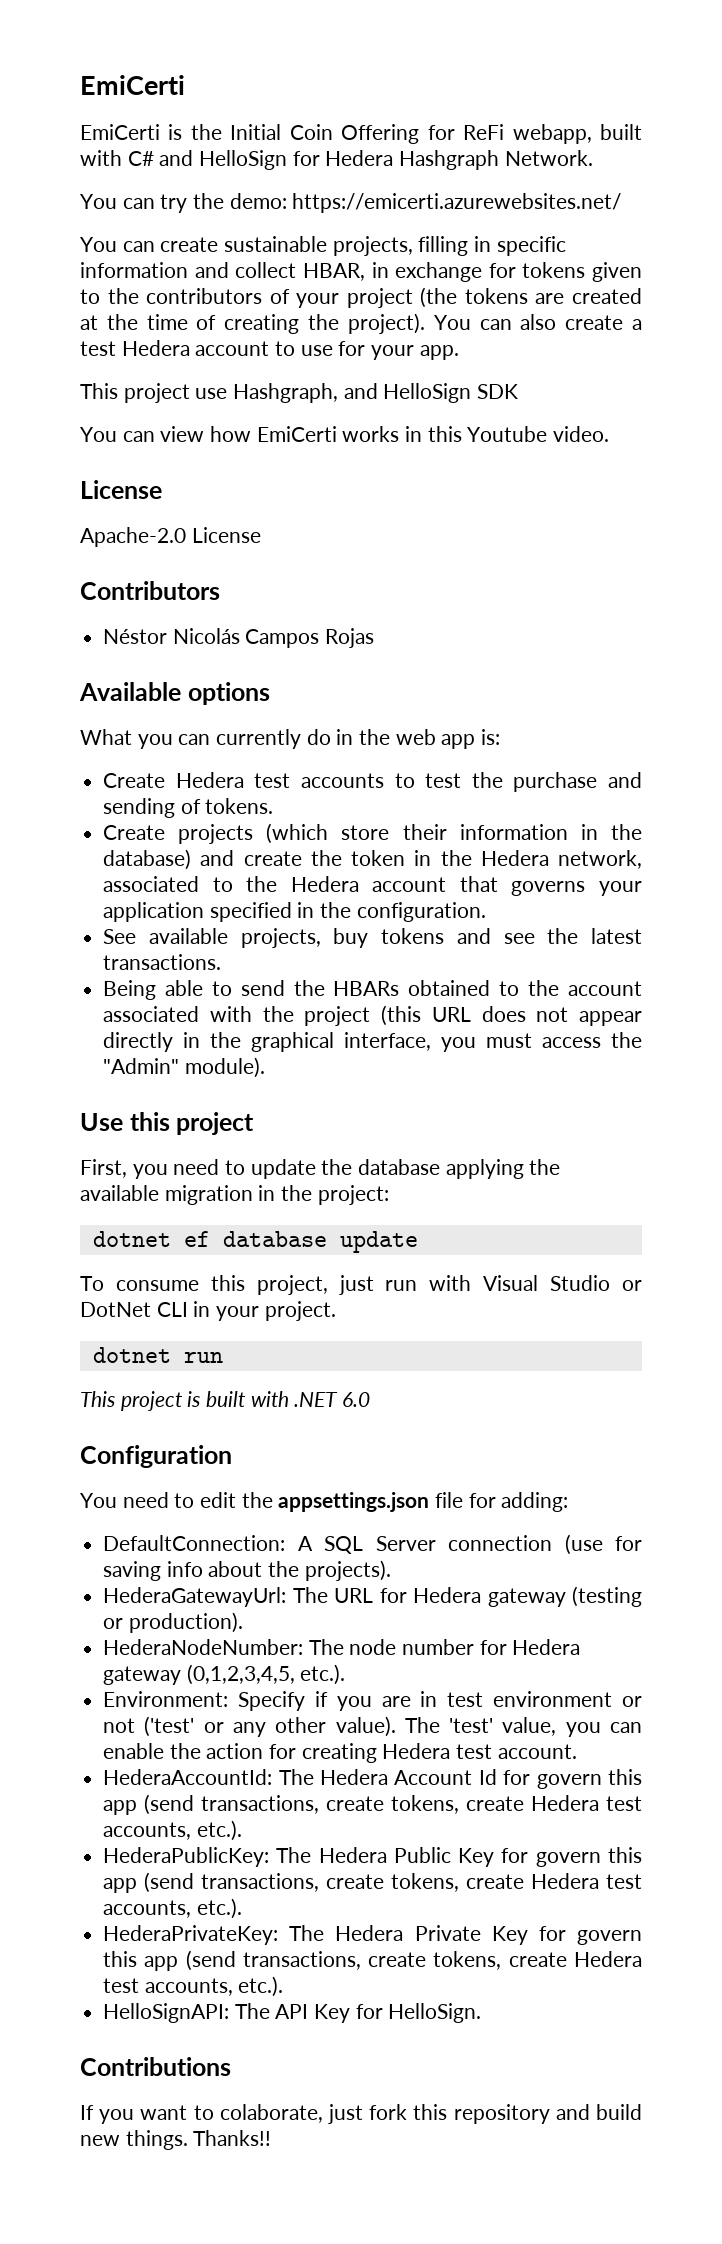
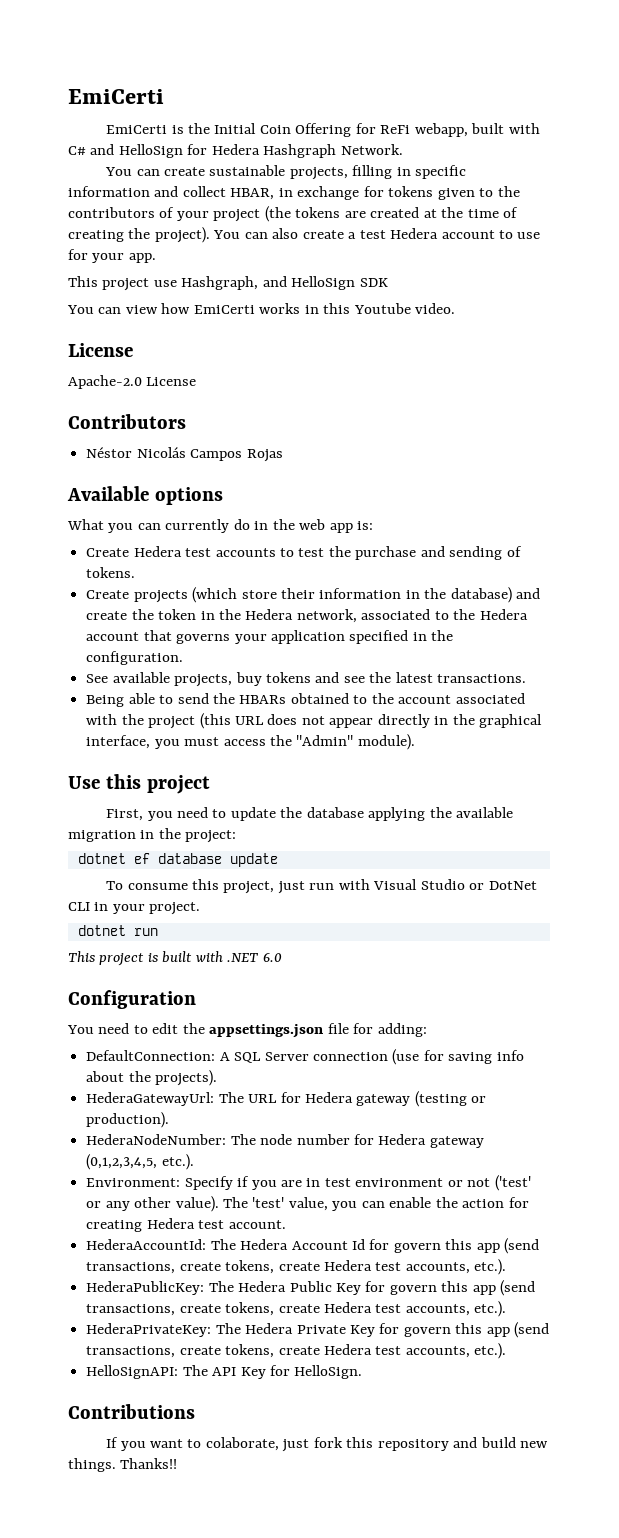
- You can try the demo: https://emicerti.azurewebsites.net/

